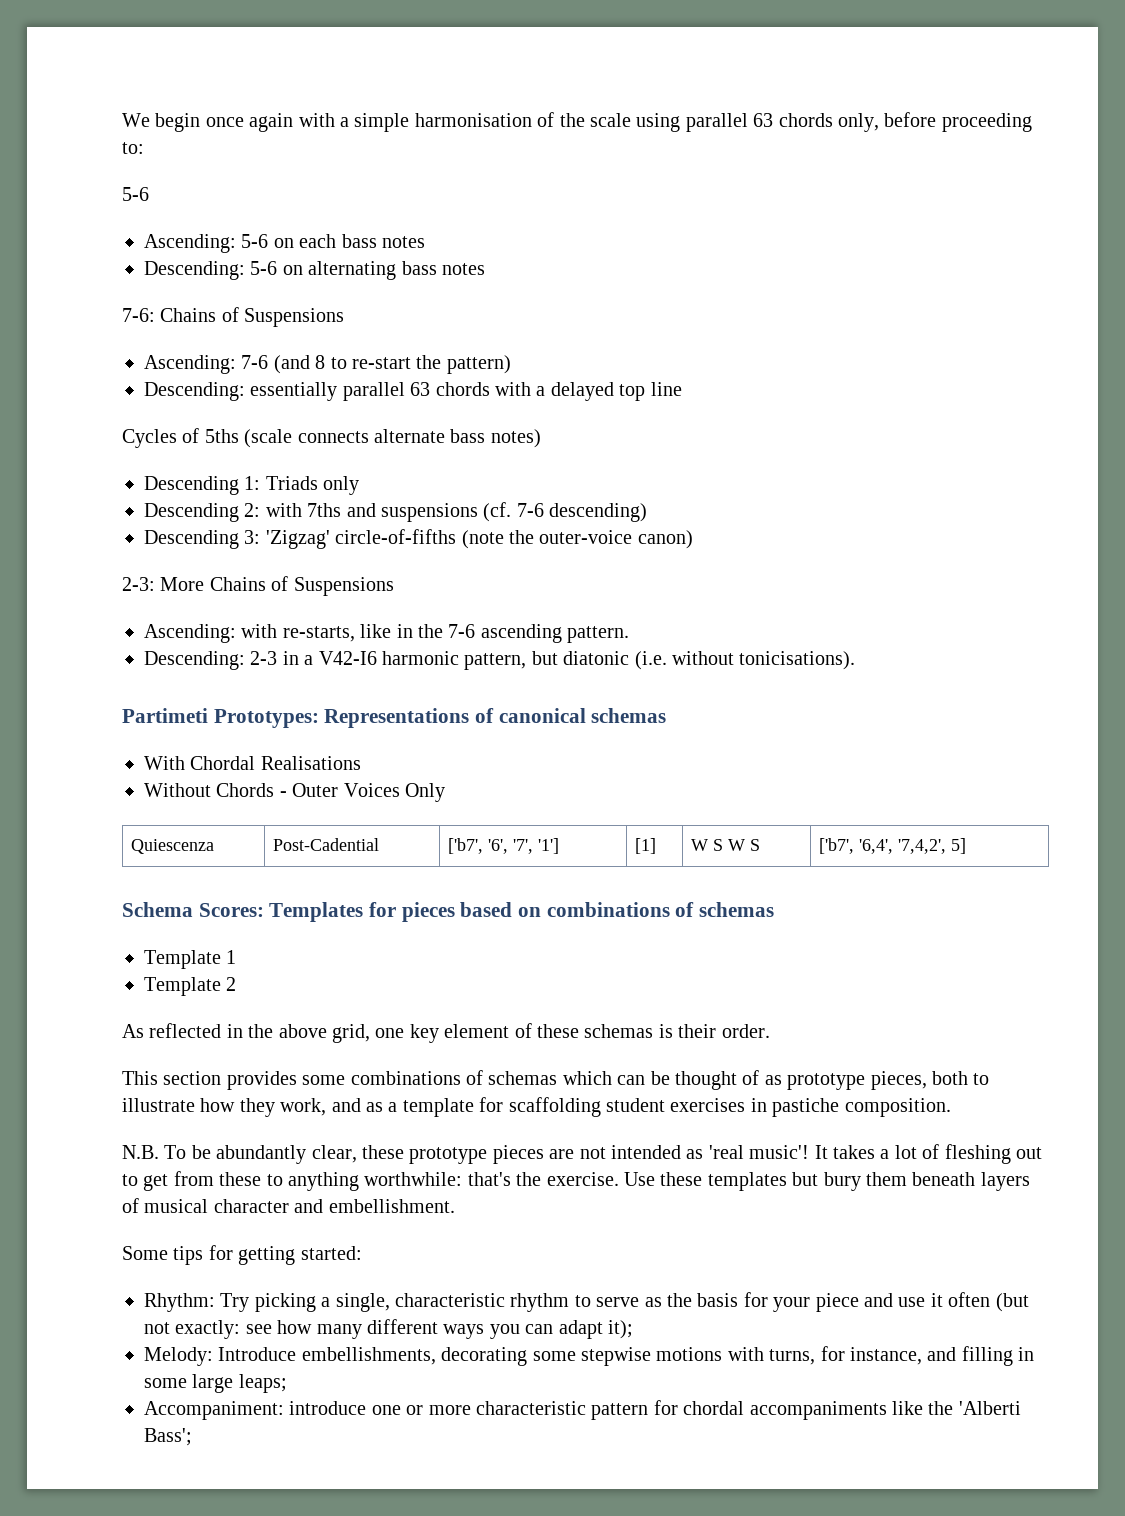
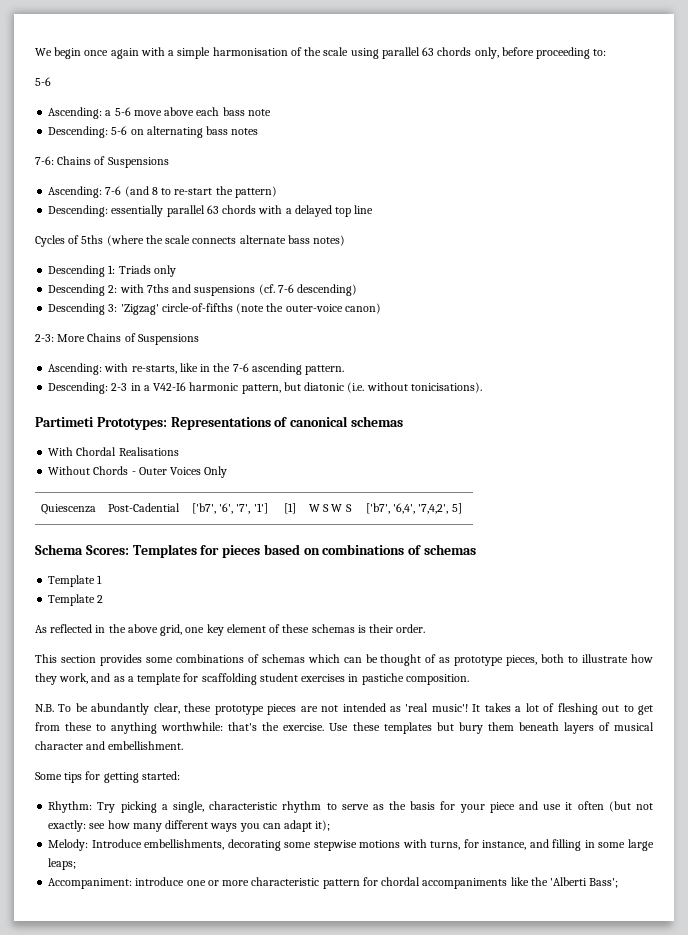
- Ascending: 5-6 on each bass notes
+ Ascending: a 5-6 move above each bass note
- Cycles of 5ths (scale connects alternate bass notes)
+ Cycles of 5ths (where the scale connects alternate bass notes)

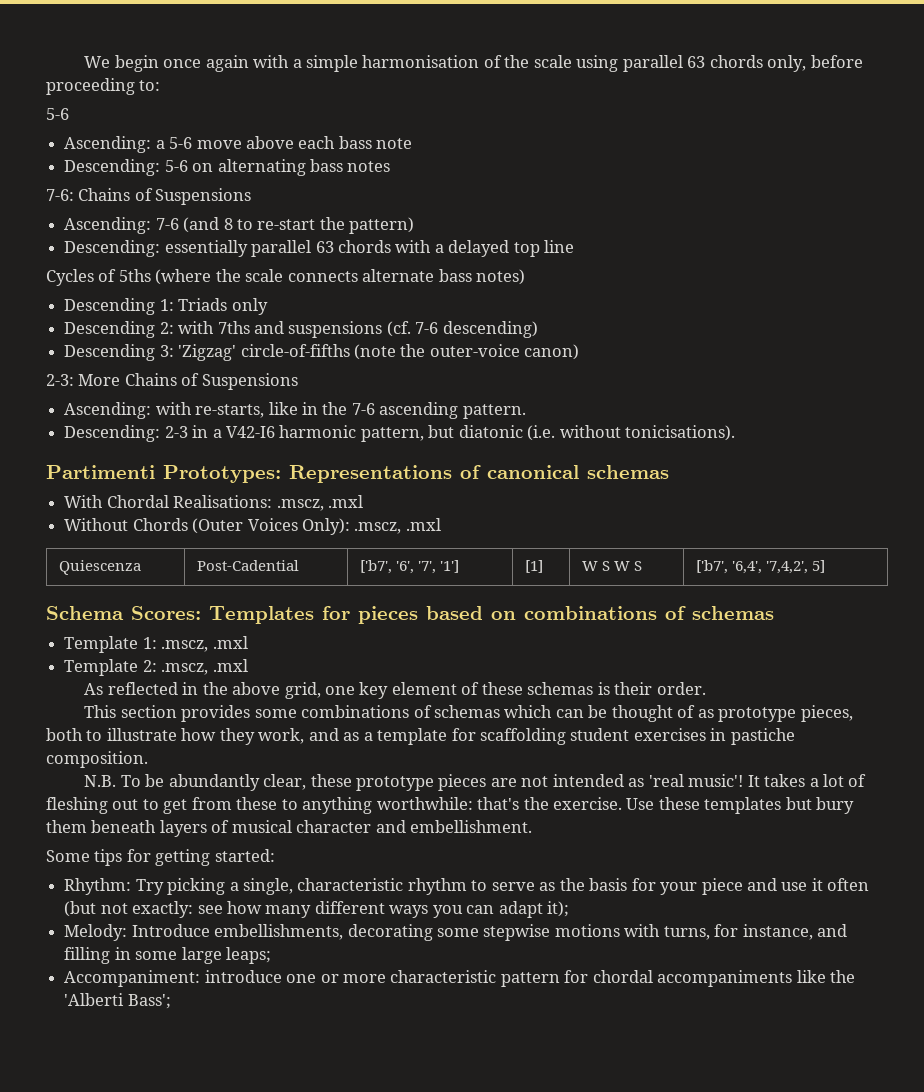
- Partimeti Prototypes: Representations of canonical schemas
+ Partimenti Prototypes: Representations of canonical schemas
- With Chordal Realisations
+ With Chordal Realisations: .mscz, .mxl
- Without Chords - Outer Voices Only
+ Without Chords (Outer Voices Only): .mscz, .mxl
- Template 1
- Template 2
+ Template 1: .mscz, .mxl
+ Template 2: .mscz, .mxl

